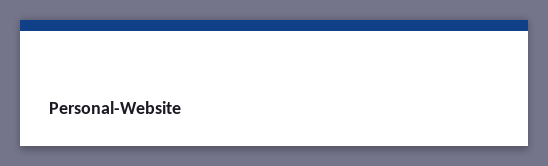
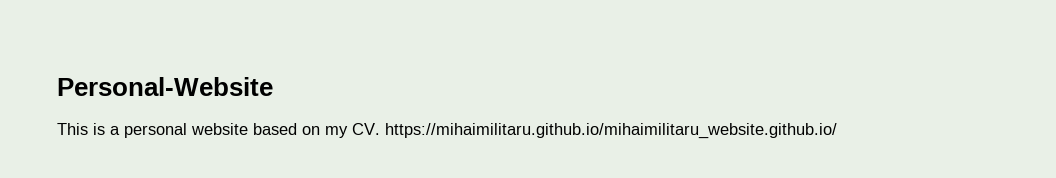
+ This is a personal website based on my CV. https://mihaimilitaru.github.io/mihaimilitaru_website.github.io/

